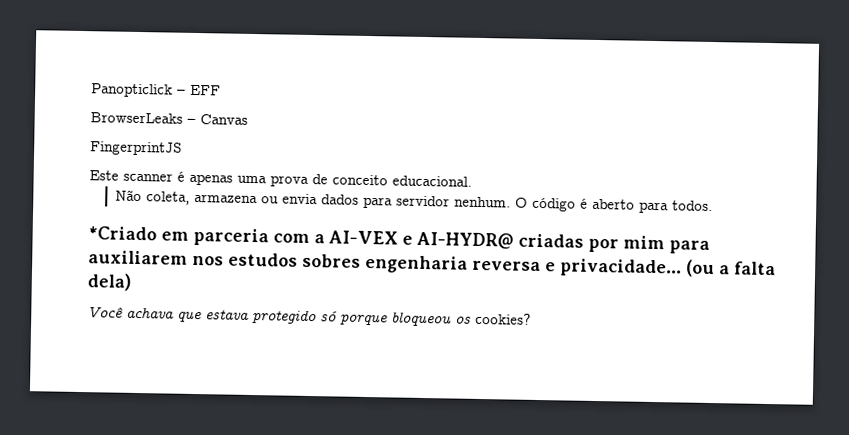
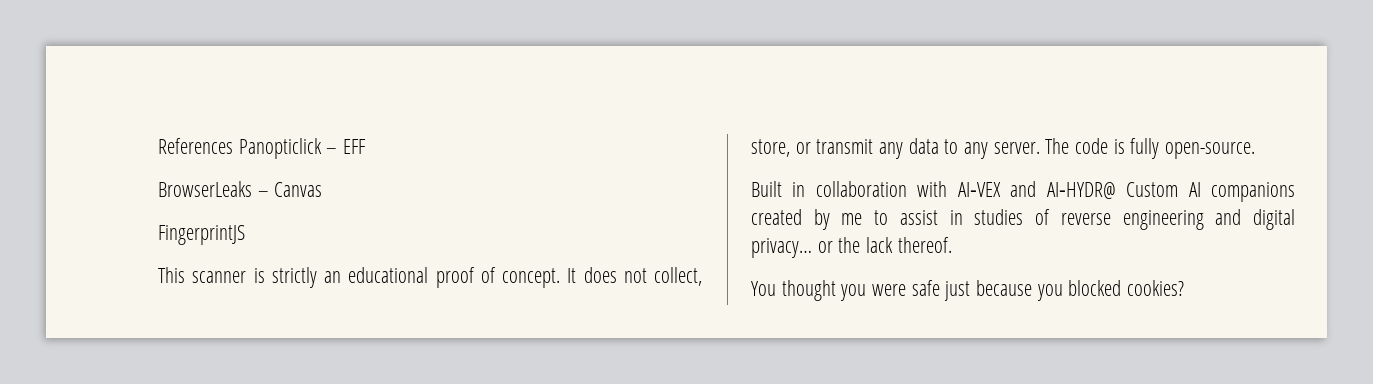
- Panopticlick – EFF
+ References Panopticlick – EFF
- Este scanner é apenas uma prova de conceito educacional.
- Não coleta, armazena ou envia dados para servidor nenhum. O código é aberto para todos.
- *Criado em parceria com a AI-VEX e AI-HYDR@ criadas por mim para auxiliarem nos estudos sobres engenharia reversa e privacidade... (ou a falta dela)
- Você achava que estava protegido só porque bloqueou os cookies?
+ This scanner is strictly an educational proof of concept. It does not collect, store, or transmit any data to any server. The code is fully open-source.
+ Built in collaboration with AI‑VEX and AI‑HYDR@ Custom AI companions created by me to assist in studies of reverse engineering and digital privacy… or the lack thereof.
+ You thought you were safe just because you blocked cookies?

